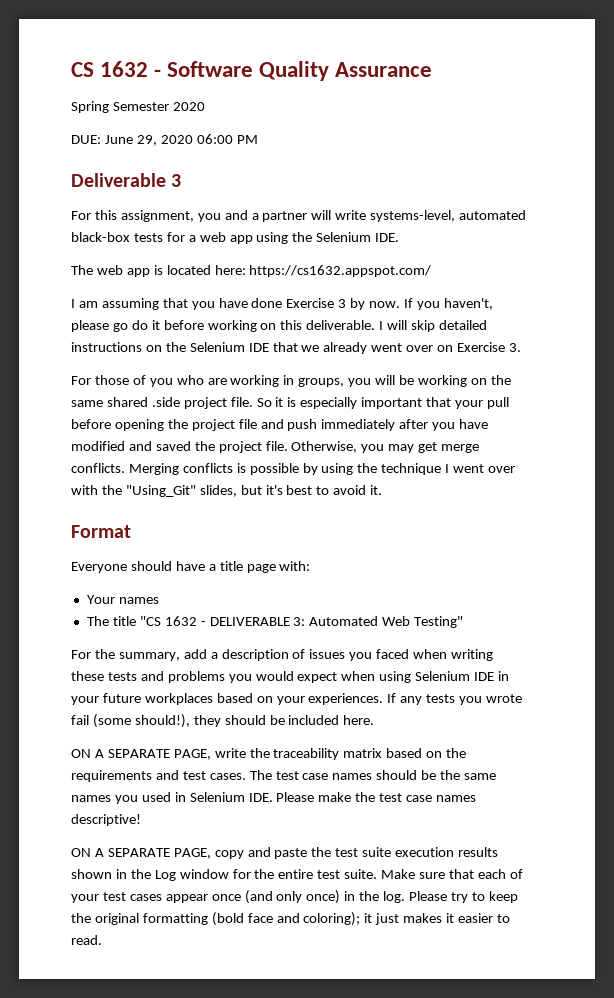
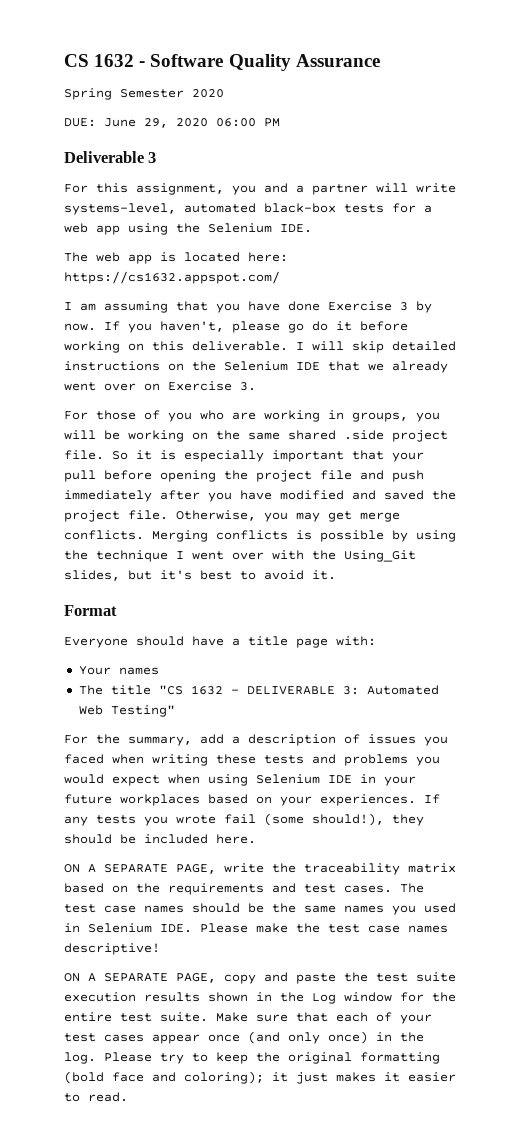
- Merging conflicts is possible by using the technique I went over with the "Using_Git" slides, but it's best to avoid it.
+ Merging conflicts is possible by using the technique I went over with the Using_Git slides, but it's best to avoid it.

